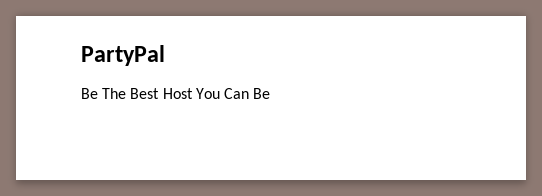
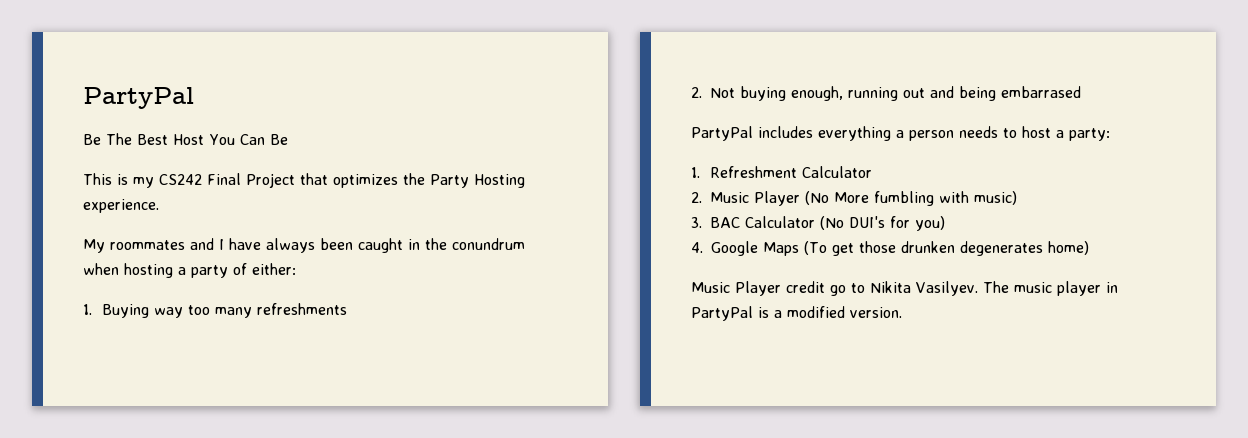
+ This is my CS242 Final Project that optimizes the Party Hosting experience.
+ My roommates and I have always been caught in the conundrum when hosting a party of either:
+ 1. Buying way too many refreshments
+ 2. Not buying enough, running out and being embarrased
+ PartyPal includes everything a person needs to host a party:
+ 1. Refreshment Calculator
+ 2. Music Player (No More fumbling with music)
+ 3. BAC Calculator (No DUI's for you)
+ 4. Google Maps (To get those drunken degenerates home)
+ Music Player credit go to Nikita Vasilyev. The music player in PartyPal is a modified version.

